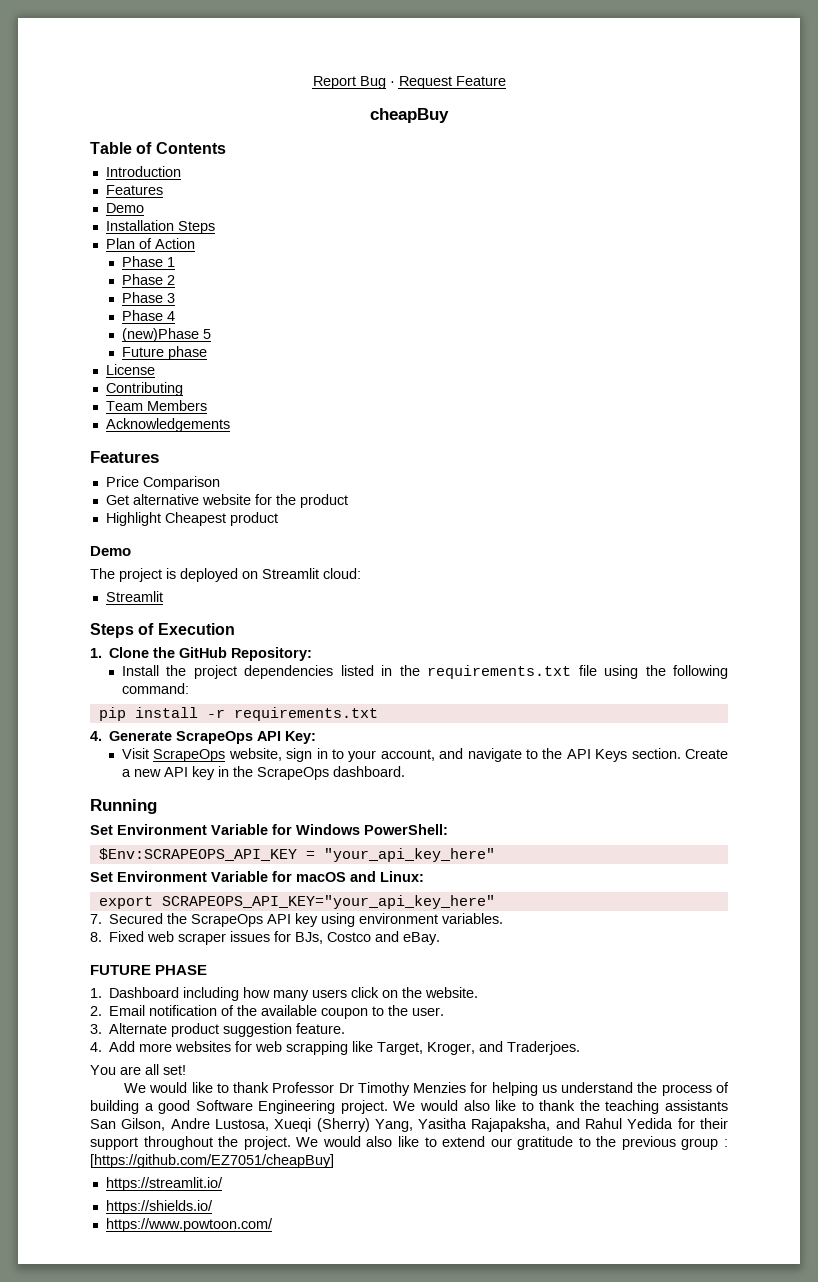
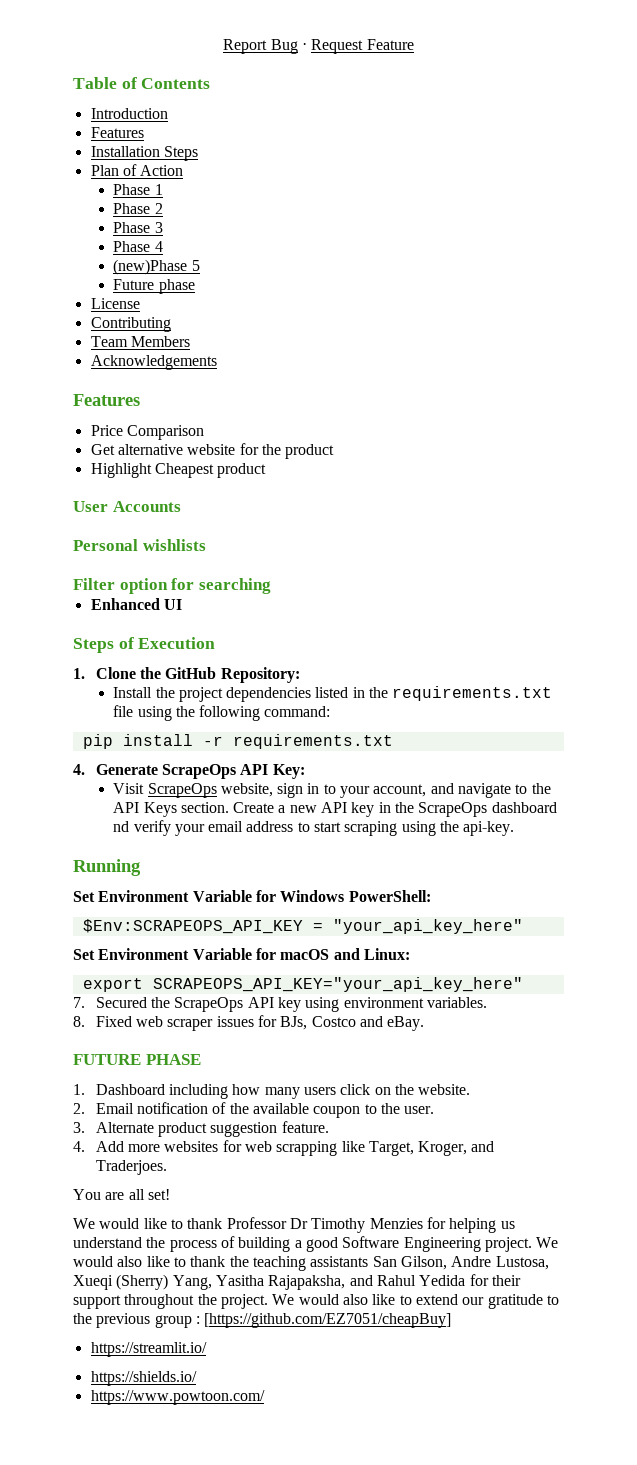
- cheapBuy
  Introduction
  Features
- Demo
  Highlight Cheapest product
- Demo
- The project is deployed on Streamlit cloud:
- Streamlit
+ User Accounts
+ Personal wishlists
+ Filter option for searching
+ Enhanced UI
- Create a new API key in the ScrapeOps dashboard.
+ Create a new API key in the ScrapeOps dashboard nd verify your email address to start scraping using the api-key.

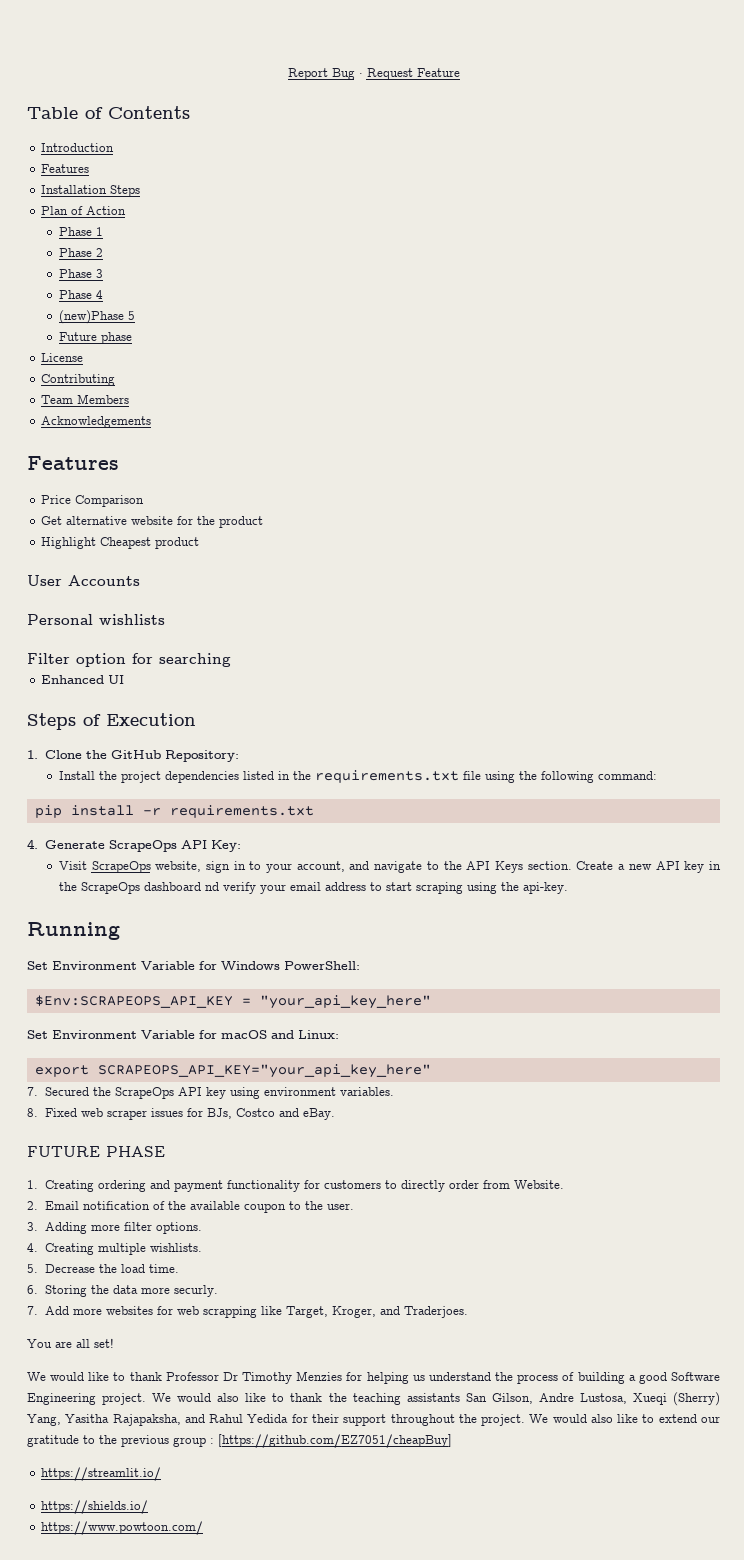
- 1. Dashboard including how many users click on the website.
+ 1. Creating ordering and payment functionality for customers to directly order from Website.
- 3. Alternate product suggestion feature.
- 4. Add more websites for web scrapping like Target, Kroger, and Traderjoes.
+ 3. Adding more filter options.
+ 4. Creating multiple wishlists.
+ 5. Decrease the load time.
+ 6. Storing the data more securly.
+ 7. Add more websites for web scrapping like Target, Kroger, and Traderjoes.

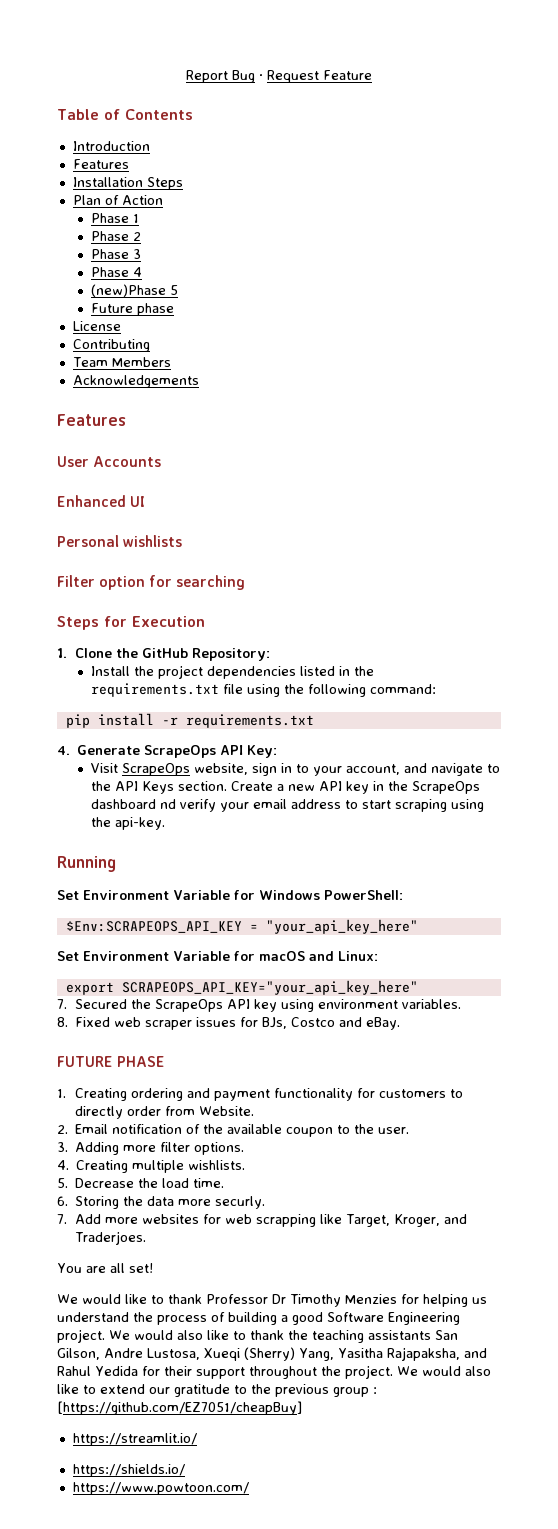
- Price Comparison
- Get alternative website for the product
- Highlight Cheapest product
+ Enhanced UI
- Enhanced UI
- Steps of Execution
+ Steps for Execution

